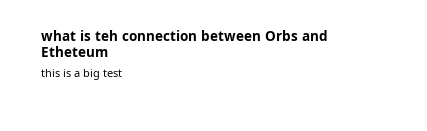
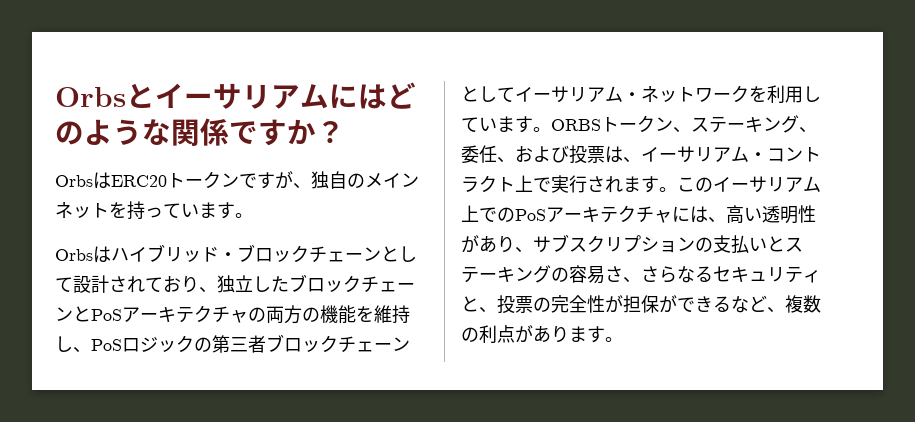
- what is teh connection between Orbs and Etheteum
- this is a big test
+ Orbsとイーサリアムにはどのような関係ですか？
+ OrbsはERC20トークンですが、独自のメインネットを持っています。
+ Orbsはハイブリッド・ブロックチェーンとして設計されており、独立したブロックチェーンとPoSアーキテクチャの両方の機能を維持し、PoSロジックの第三者ブロックチェーンとしてイーサリアム・ネットワークを利用しています。ORBSトークン、ステーキング、委任、および投票は、イーサリアム・コントラクト上で実行されます。このイーサリアム上でのPoSアーキテクチャには、高い透明性があり、サブスクリプションの支払いとステーキングの容易さ、さらなるセキュリティと、投票の完全性が担保ができるなど、複数の利点があります。

